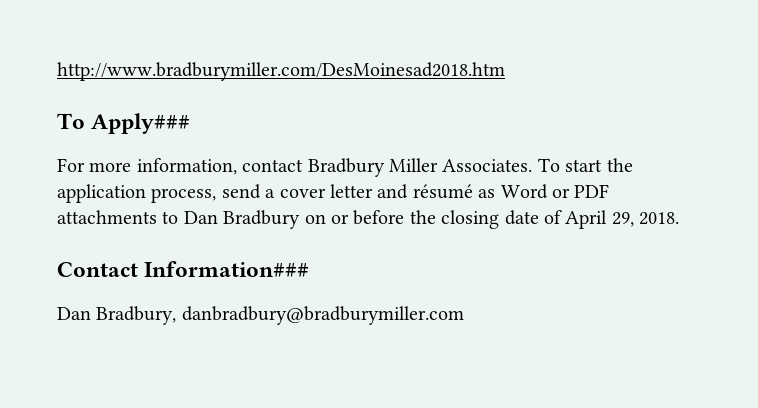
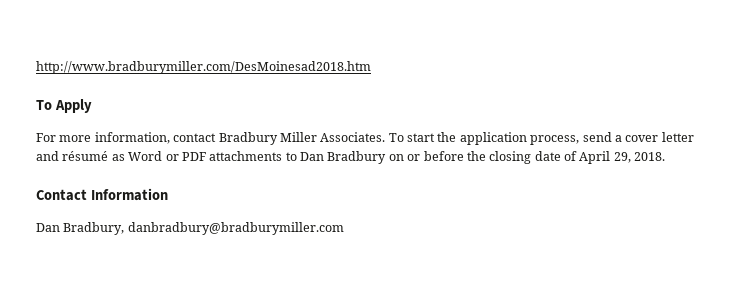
- To Apply###
+ To Apply
- Contact Information###
+ Contact Information

